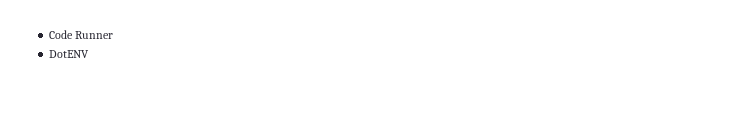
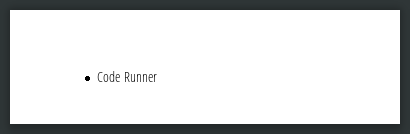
- DotENV

